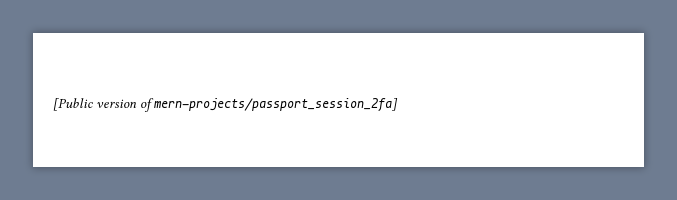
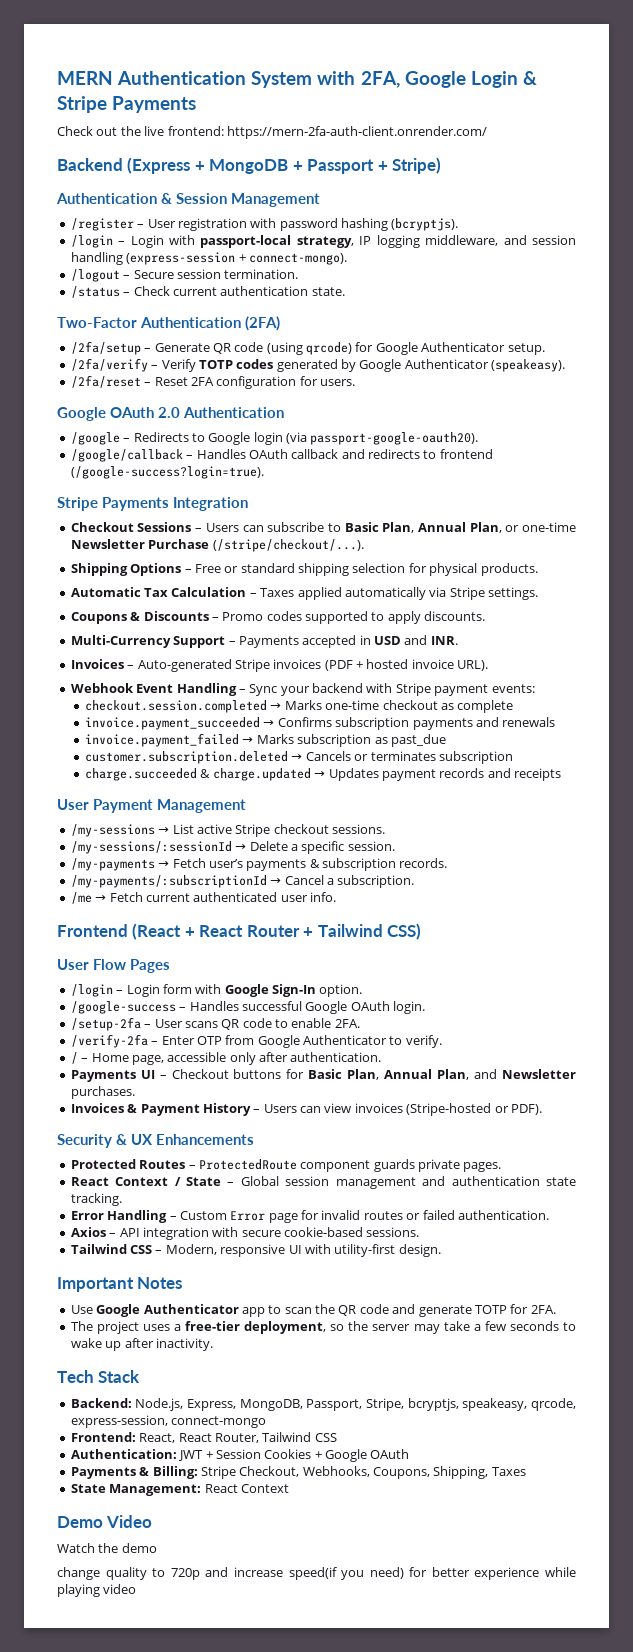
- [Public version of mern-projects/passport_session_2fa]
+ MERN Authentication System with 2FA, Google Login & Stripe Payments
+ Check out the live frontend: https://mern-2fa-auth-client.onrender.com/
+ Backend (Express + MongoDB + Passport + Stripe)
+ Authentication & Session Management
+ /register – User registration with password hashing (bcryptjs).
+ /login – Login with passport-local strategy, IP logging middleware, and session handling (express-session + connect-mongo).
+ /logout – Secure session termination.
+ /status – Check current authentication state.
+ Two-Factor Authentication (2FA)
+ /2fa/setup – Generate QR code (using qrcode) for Google Authenticator setup.
+ /2fa/verify – Verify TOTP codes generated by Google Authenticator (speakeasy).
+ /2fa/reset – Reset 2FA configuration for users.
+ Google OAuth 2.0 Authentication
+ /google – Redirects to Google login (via passport-google-oauth20).
+ /google/callback – Handles OAuth callback and redirects to frontend (/google-success?login=true).
+ Stripe Payments Integration
+ Checkout Sessions – Users can subscribe to Basic Plan, Annual Plan, or one-time Newsletter Purchase (/stripe/checkout/...).
+ Shipping Options – Free or standard shipping selection for physical products.
+ Automatic Tax Calculation – Taxes applied automatically via Stripe settings.
+ Coupons & Discounts – Promo codes supported to apply discounts.
+ Multi-Currency Support – Payments accepted in USD and INR.
+ Invoices – Auto-generated Stripe invoices (PDF + hosted invoice URL).
+ Webhook Event Handling – Sync your backend with Stripe payment events:
+ checkout.session.completed → Marks one-time checkout as complete
+ invoice.payment_succeeded → Confirms subscription payments and renewals
+ invoice.payment_failed → Marks subscription as past_due
+ customer.subscription.deleted → Cancels or terminates subscription
+ charge.succeeded & charge.updated → Updates payment records and receipts
+ User Payment Management
+ /my-sessions → List active Stripe checkout sessions.
+ /my-sessions/:sessionId → Delete a specific session.
+ /my-payments → Fetch user’s payments & subscription records.
+ /my-payments/:subscriptionId → Cancel a subscription.
+ /me → Fetch current authenticated user info.
+ Frontend (React + React Router + Tailwind CSS)
+ User Flow Pages
+ /login – Login form with Google Sign-In option.
+ /google-success – Handles successful Google OAuth login.
+ /setup-2fa – User scans QR code to enable 2FA.
+ /verify-2fa – Enter OTP from Google Authenticator to verify.
+ / – Home page, accessible only after authentication.
+ Payments UI – Checkout buttons for Basic Plan, Annual Plan, and Newsletter purchases.
+ Invoices & Payment History – Users can view invoices (Stripe-hosted or PDF).
+ Security & UX Enhancements
+ Protected Routes – ProtectedRoute component guards private pages.
+ React Context / State – Global session management and authentication state tracking.
+ Error Handling – Custom Error page for invalid routes or failed authentication.
+ Axios – API integration with secure cookie-based sessions.
+ Tailwind CSS – Modern, responsive UI with utility-first design.
+ Important Notes
+ Use Google Authenticator app to scan the QR code and generate TOTP for 2FA.
+ The project uses a free-tier deployment, so the server may take a few seconds to wake up after inactivity.
+ Tech Stack
+ Backend: Node.js, Express, MongoDB, Passport, Stripe, bcryptjs, speakeasy, qrcode, express-session, connect-mongo
+ Frontend: React, React Router, Tailwind CSS
+ Authentication: JWT + Session Cookies + Google OAuth
+ Payments & Billing: Stripe Checkout, Webhooks, Coupons, Shipping, Taxes
+ State Management: React Context
+ Demo Video
+ Watch the demo
+ change quality to 720p and increase speed(if you need) for better experience while playing video

